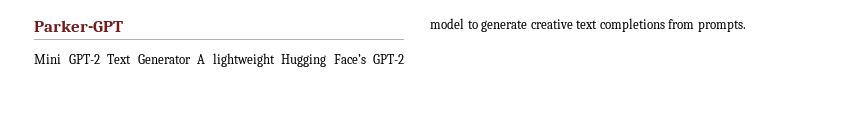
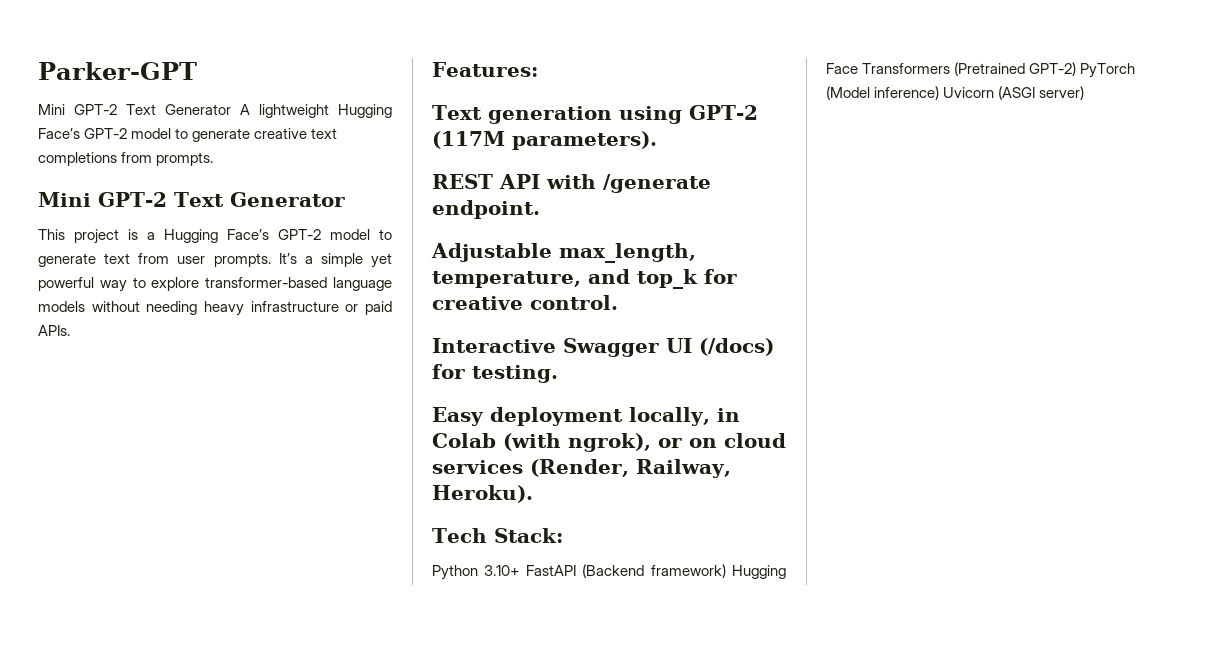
  Mini GPT-2 Text Generator A lightweight Hugging Face’s GPT-2 model to generate creative text completions from prompts.
+ Mini GPT-2 Text Generator
+ This project is a Hugging Face’s GPT-2 model to generate text from user prompts. It’s a simple yet powerful way to explore transformer-based language models without needing heavy infrastructure or paid APIs.
+ Features:
+ Text generation using GPT-2 (117M parameters).
+ REST API with /generate endpoint.
+ Adjustable max_length, temperature, and top_k for creative control.
+ Interactive Swagger UI (/docs) for testing.
+ Easy deployment locally, in Colab (with ngrok), or on cloud services (Render, Railway, Heroku).
+ Tech Stack:
+ Python 3.10+ FastAPI (Backend framework) Hugging Face Transformers (Pretrained GPT-2) PyTorch (Model inference) Uvicorn (ASGI server)

